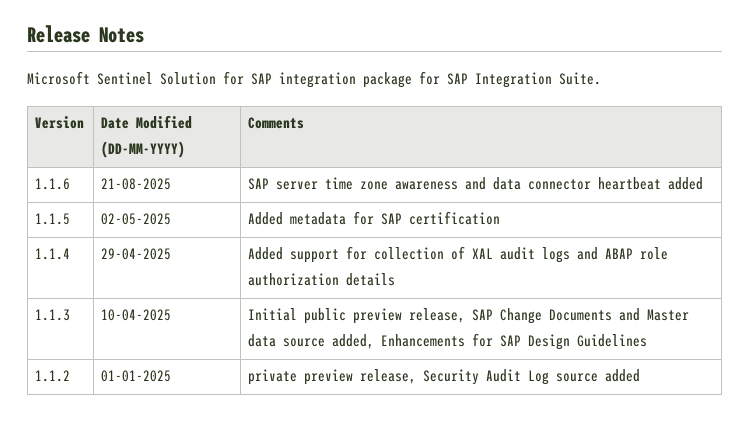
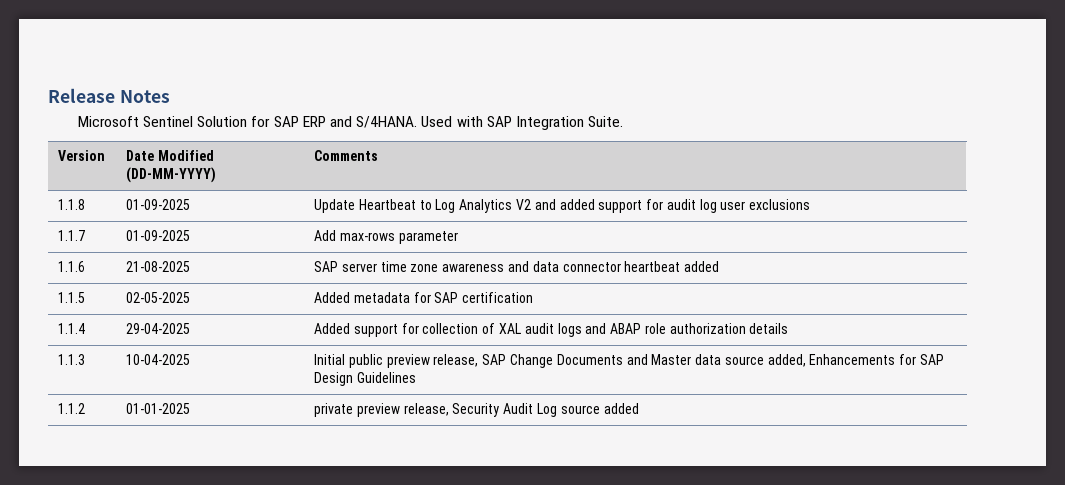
- Microsoft Sentinel Solution for SAP integration package for SAP Integration Suite.
+ Microsoft Sentinel Solution for SAP ERP and S/4HANA. Used with SAP Integration Suite.
+ 1.1.8 | 01-09-2025 | Update Heartbeat to Log Analytics V2 and added support for audit log user exclusions
+ 1.1.7 | 01-09-2025 | Add max-rows parameter

